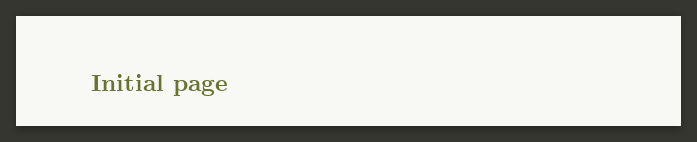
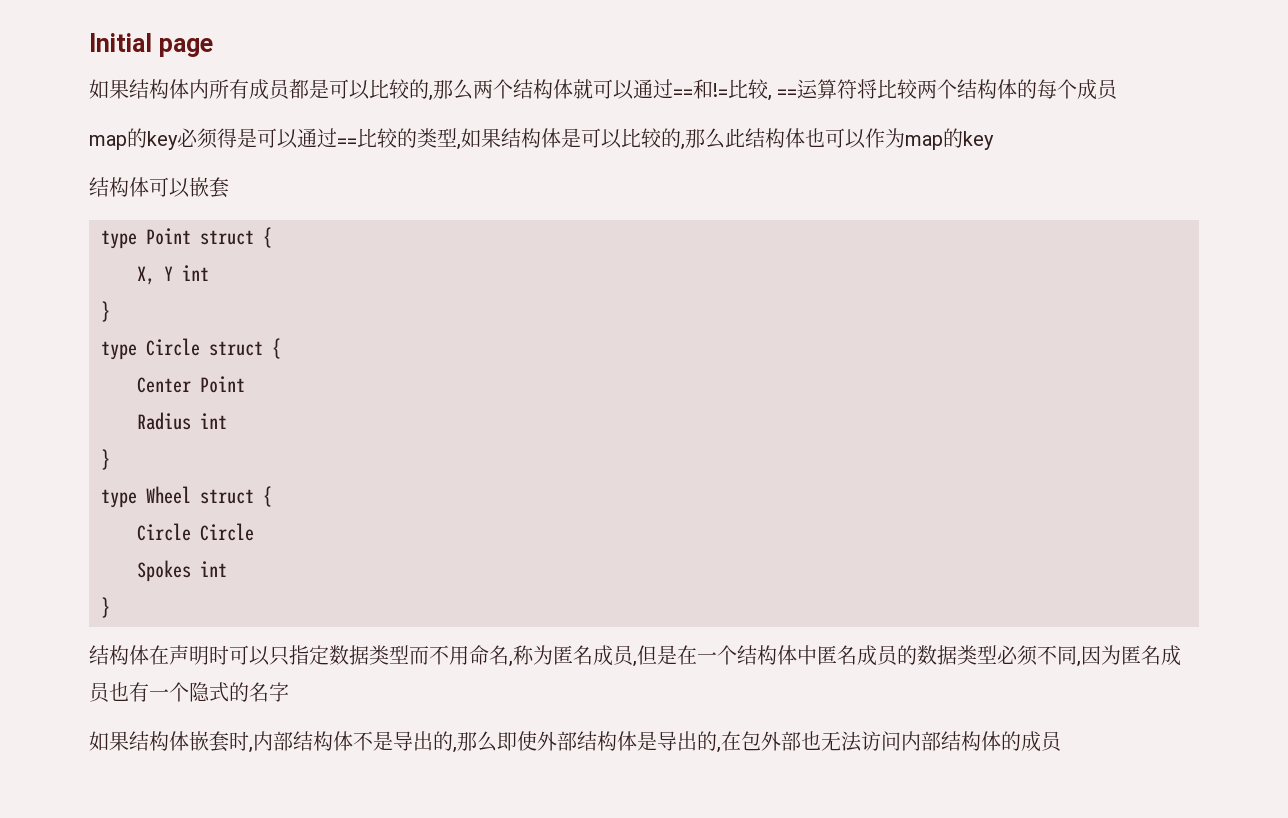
+ 如果结构体内所有成员都是可以比较的,那么两个结构体就可以通过==和!=比较, ==运算符将比较两个结构体的每个成员
+ map的key必须得是可以通过==比较的类型,如果结构体是可以比较的,那么此结构体也可以作为map的key
+ 结构体可以嵌套
+ type Point struct {
+ X, Y int
+ }
+ type Circle struct {
+ Center Point
+ Radius int
+ }
+ type Wheel struct {
+ Circle Circle
+ Spokes int
+ }
+ 结构体在声明时可以只指定数据类型而不用命名,称为匿名成员,但是在一个结构体中匿名成员的数据类型必须不同,因为匿名成员也有一个隐式的名字
+ 如果结构体嵌套时,内部结构体不是导出的,那么即使外部结构体是导出的,在包外部也无法访问内部结构体的成员

